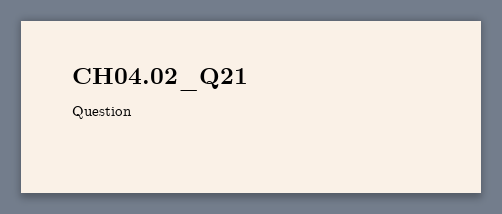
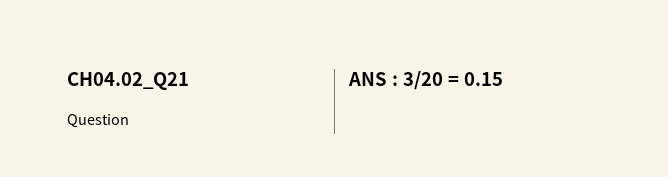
+ ANS : 3/20 = 0.15

